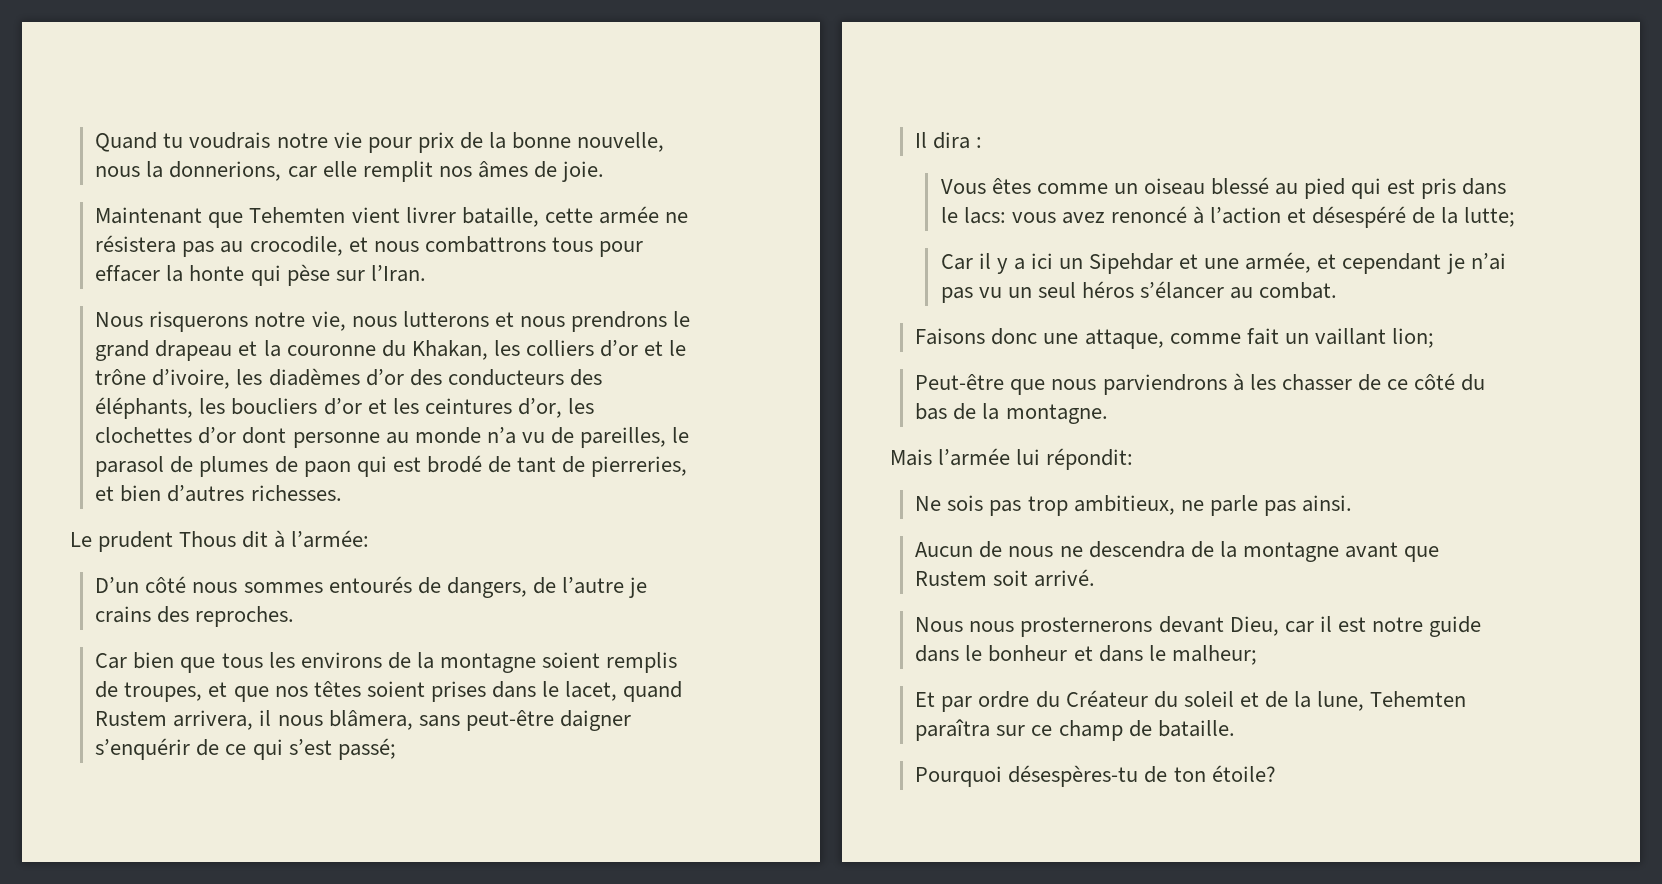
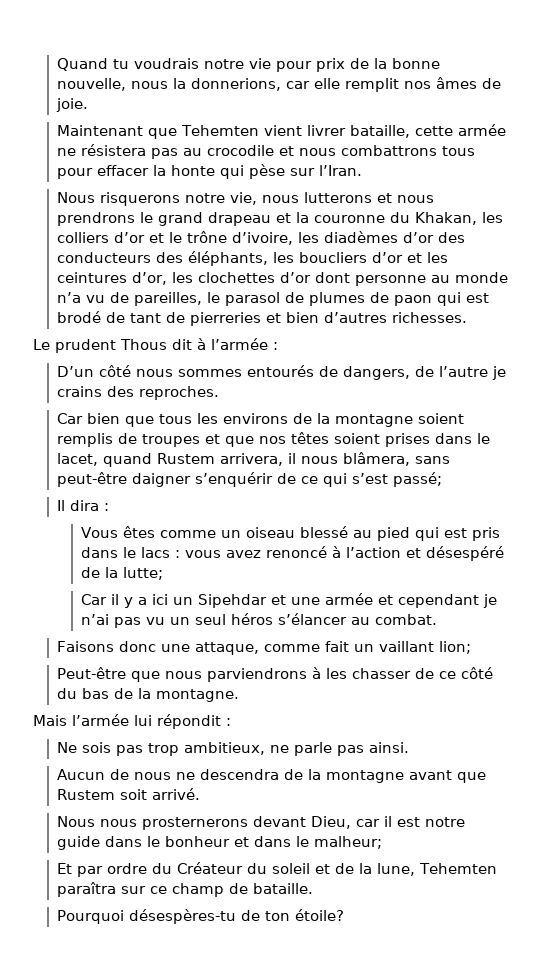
- Maintenant que Tehemten vient livrer bataille, cette armée ne résistera pas au crocodile, et nous combattrons tous pour effacer la honte qui pèse sur l’Iran.
+ Maintenant que Tehemten vient livrer bataille, cette armée ne résistera pas au crocodile et nous combattrons tous pour effacer la honte qui pèse sur l’Iran.
- Nous risquerons notre vie, nous lutterons et nous prendrons le grand drapeau et la couronne du Khakan, les colliers d’or et le trône d’ivoire, les diadèmes d’or des conducteurs des éléphants, les boucliers d’or et les ceintures d’or, les clochettes d’or dont personne au monde n’a vu de pareilles, le parasol de plumes de paon qui est brodé de tant de pierreries, et bien d’autres richesses.
+ Nous risquerons notre vie, nous lutterons et nous prendrons le grand drapeau et la couronne du Khakan, les colliers d’or et le trône d’ivoire, les diadèmes d’or des conducteurs des éléphants, les boucliers d’or et les ceintures d’or, les clochettes d’or dont personne au monde n’a vu de pareilles, le parasol de plumes de paon qui est brodé de tant de pierreries et bien d’autres richesses.
- Le prudent Thous dit à l’armée:
+ Le prudent Thous dit à l’armée :
- Car bien que tous les environs de la montagne soient remplis de troupes, et que nos têtes soient prises dans le lacet, quand Rustem arrivera, il nous blâmera, sans peut-être daigner s’enquérir de ce qui s’est passé;
+ Car bien que tous les environs de la montagne soient remplis de troupes et que nos têtes soient prises dans le lacet, quand Rustem arrivera, il nous blâmera, sans peut-être daigner s’enquérir de ce qui s’est passé;
- Vous êtes comme un oiseau blessé au pied qui est pris dans le lacs: vous avez renoncé à l’action et désespéré de la lutte;
+ Vous êtes comme un oiseau blessé au pied qui est pris dans le lacs : vous avez renoncé à l’action et désespéré de la lutte;
- Car il y a ici un Sipehdar et une armée, et cependant je n’ai pas vu un seul héros s’élancer au combat.
+ Car il y a ici un Sipehdar et une armée et cependant je n’ai pas vu un seul héros s’élancer au combat.
- Mais l’armée lui répondit:
+ Mais l’armée lui répondit :

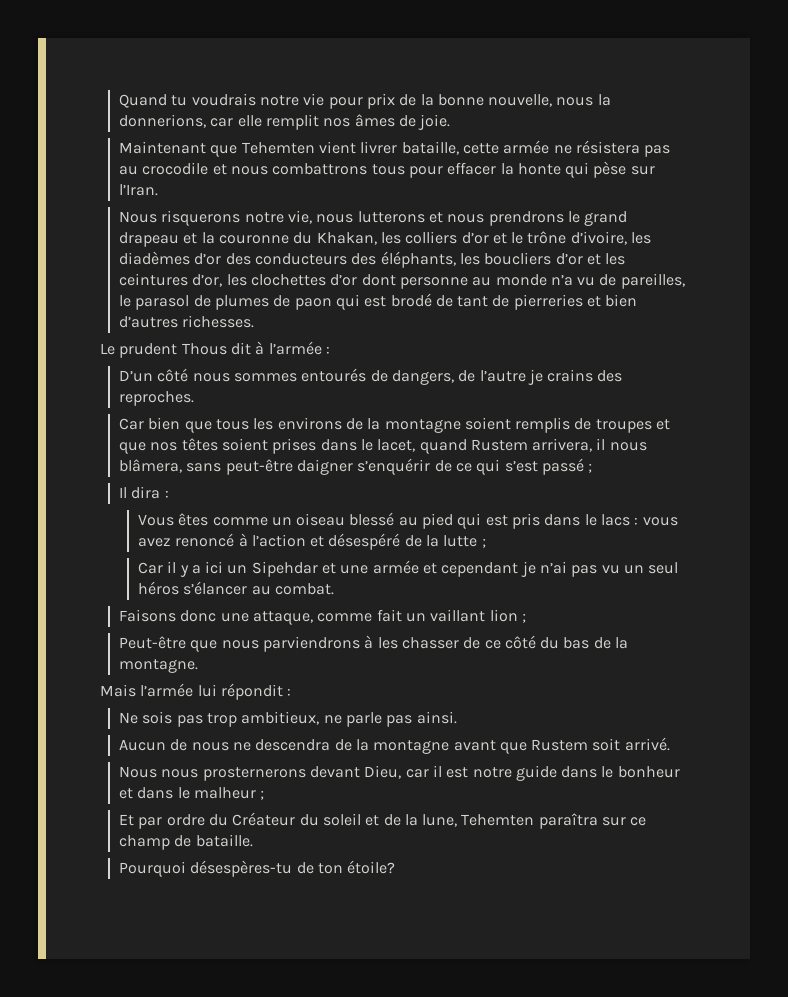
- Car bien que tous les environs de la montagne soient remplis de troupes et que nos têtes soient prises dans le lacet, quand Rustem arrivera, il nous blâmera, sans peut-être daigner s’enquérir de ce qui s’est passé;
+ Car bien que tous les environs de la montagne soient remplis de troupes et que nos têtes soient prises dans le lacet, quand Rustem arrivera, il nous blâmera, sans peut-être daigner s’enquérir de ce qui s’est passé ;
- Vous êtes comme un oiseau blessé au pied qui est pris dans le lacs : vous avez renoncé à l’action et désespéré de la lutte;
+ Vous êtes comme un oiseau blessé au pied qui est pris dans le lacs : vous avez renoncé à l’action et désespéré de la lutte ;
- Faisons donc une attaque, comme fait un vaillant lion;
+ Faisons donc une attaque, comme fait un vaillant lion ;
- Nous nous prosternerons devant Dieu, car il est notre guide dans le bonheur et dans le malheur;
+ Nous nous prosternerons devant Dieu, car il est notre guide dans le bonheur et dans le malheur ;

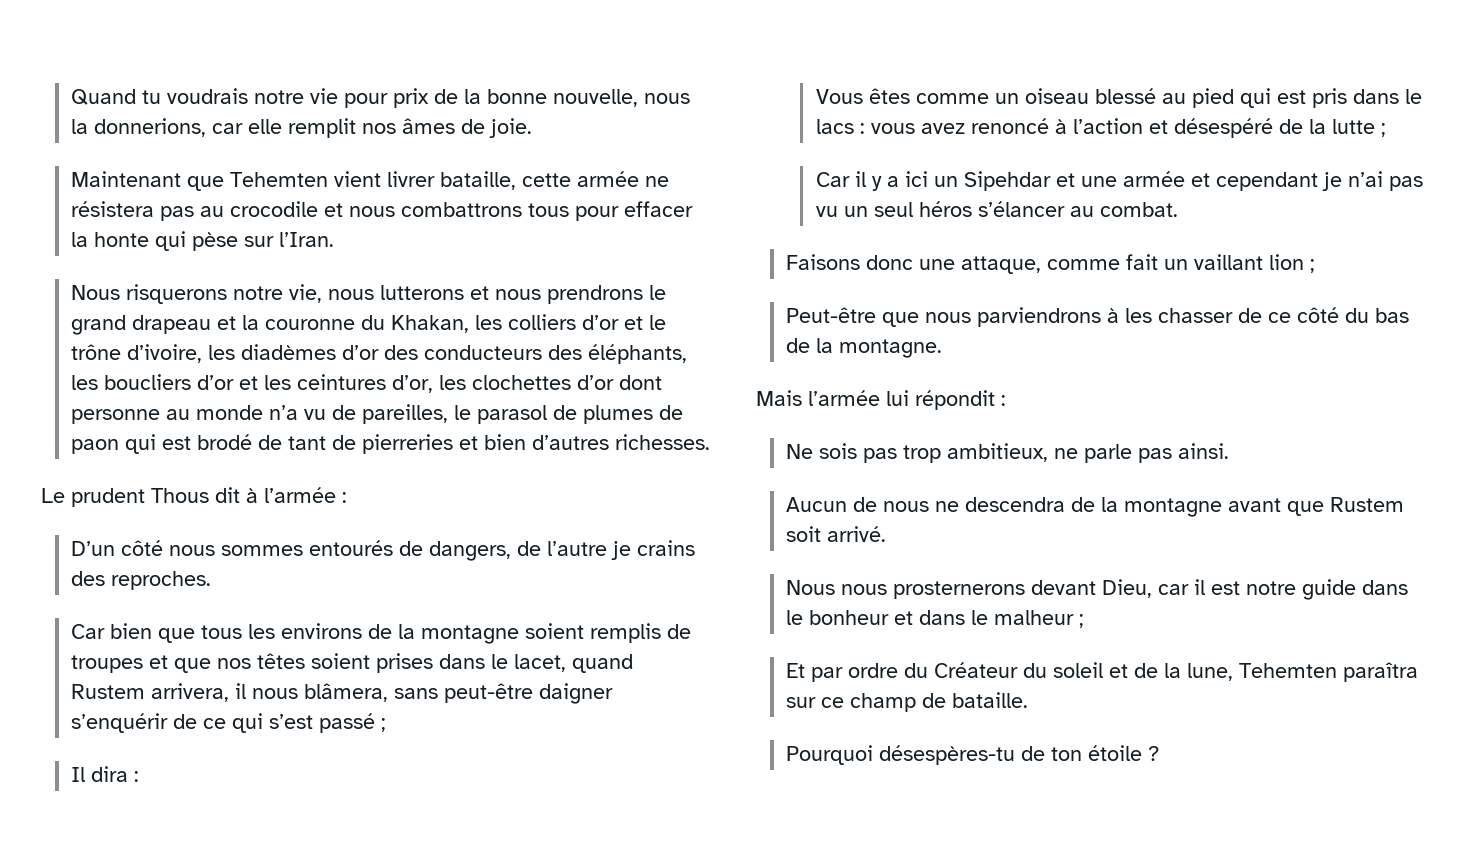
- Pourquoi désespères-tu de ton étoile?
+ Pourquoi désespères-tu de ton étoile ?

